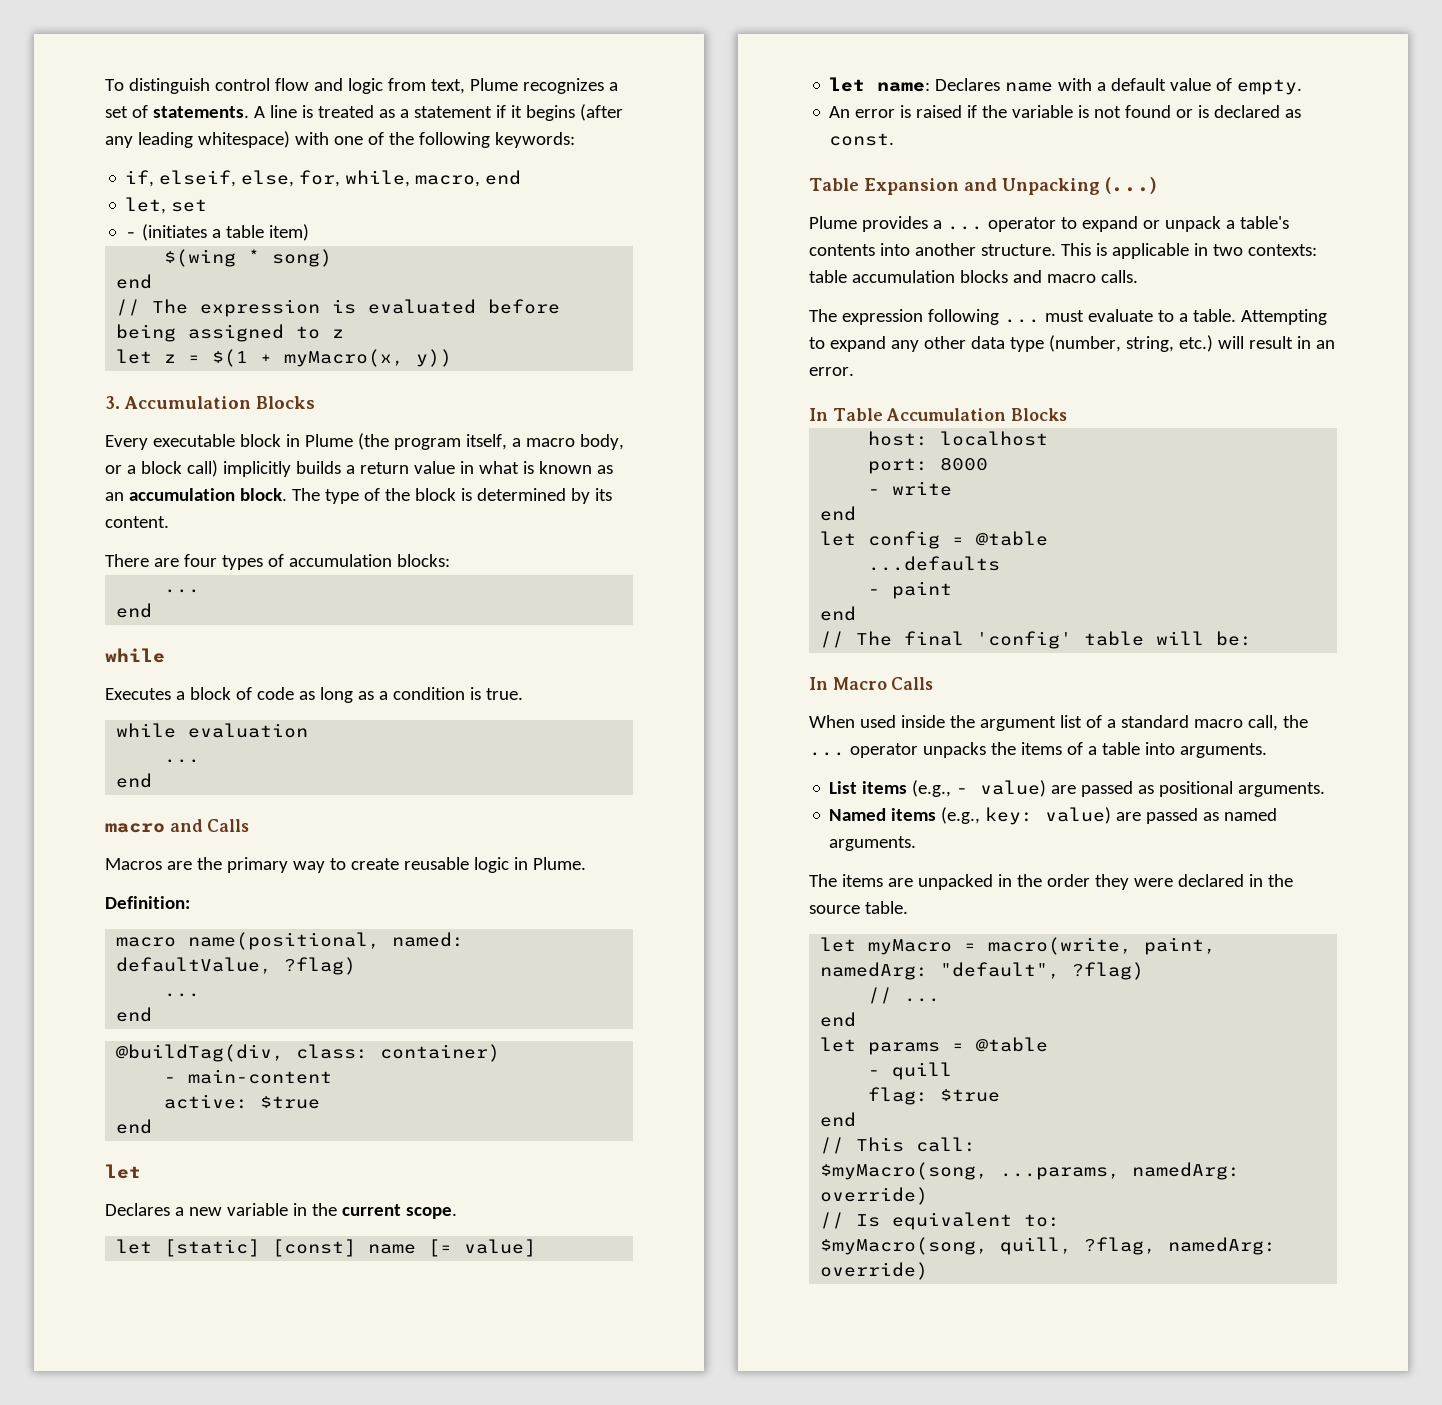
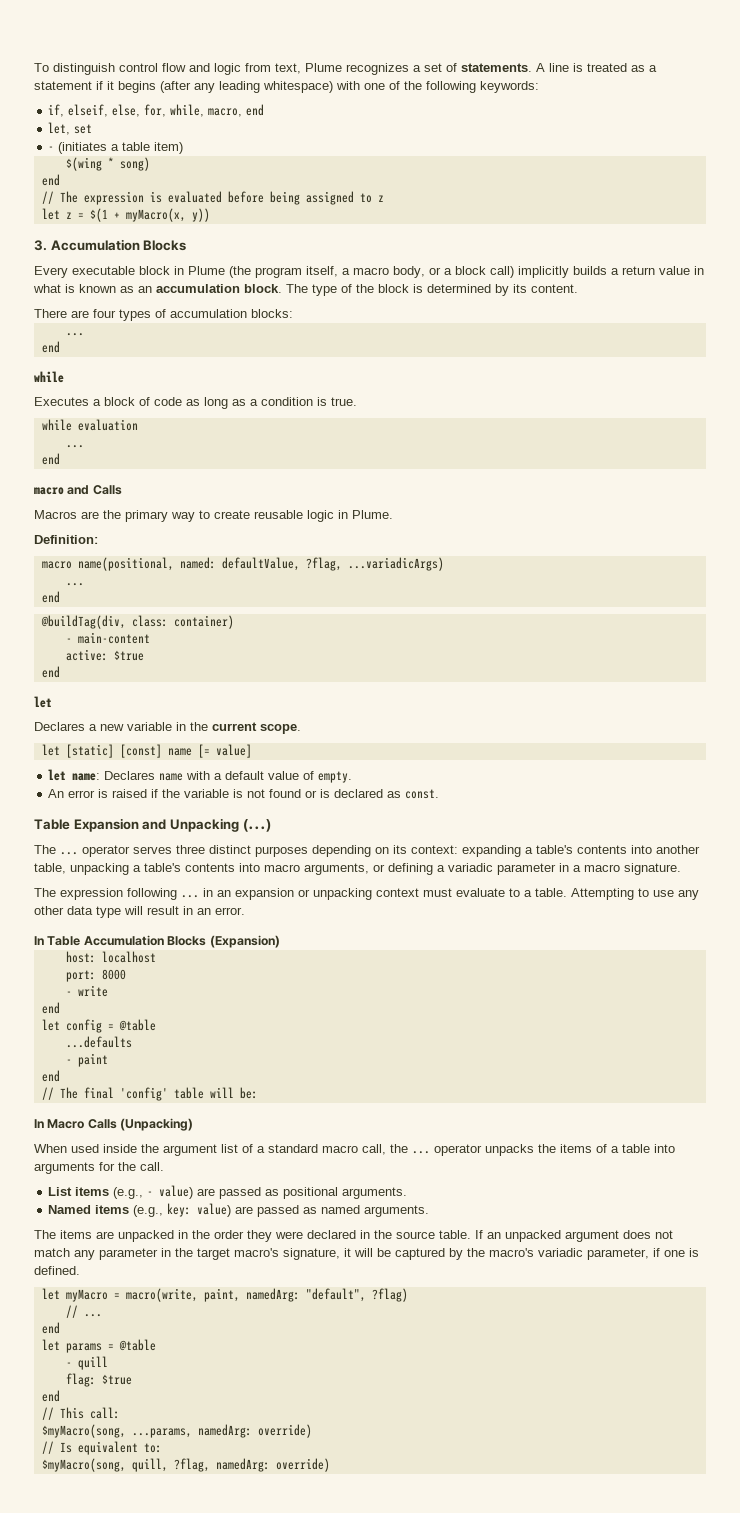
- macro name(positional, named: defaultValue, ?flag)
+ macro name(positional, named: defaultValue, ?flag, ...variadicArgs)
- Plume provides a ... operator to expand or unpack a table's contents into another structure. This is applicable in two contexts: table accumulation blocks and macro calls.
- The expression following ... must evaluate to a table.
+ The ... operator serves three distinct purposes depending on its context: expanding a table's contents into another table, unpacking a table's contents into macro arguments, or defining a variadic parameter in a macro signature.
+ The expression following ... in an expansion or unpacking context must evaluate to a table.
- Attempting to expand any other data type (number, string, etc.) will result in an error.
+ Attempting to use any other data type will result in an error.
- In Table Accumulation Blocks
+ In Table Accumulation Blocks (Expansion)
- In Macro Calls
+ In Macro Calls (Unpacking)
- When used inside the argument list of a standard macro call, the ... operator unpacks the items of a table into arguments.
+ When used inside the argument list of a standard macro call, the ... operator unpacks the items of a table into arguments for the call.
+ If an unpacked argument does not match any parameter in the target macro's signature, it will be captured by the macro's variadic parameter, if one is defined.

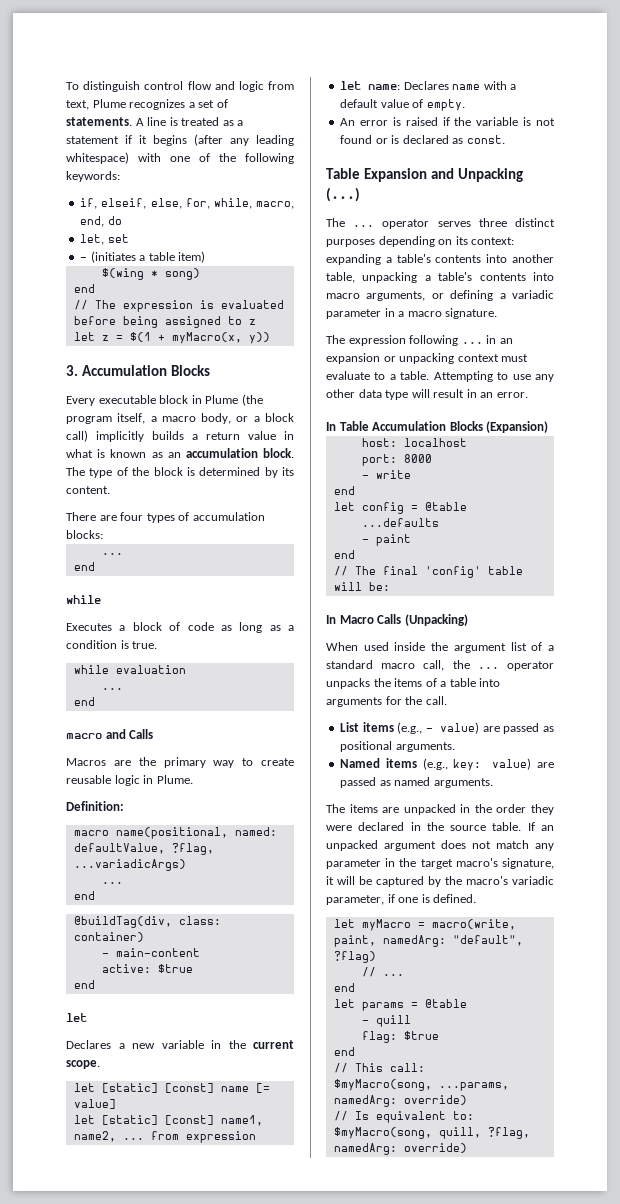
- if, elseif, else, for, while, macro, end
+ if, elseif, else, for, while, macro, end, do
+ let [static] [const] name1, name2, ... from expression

